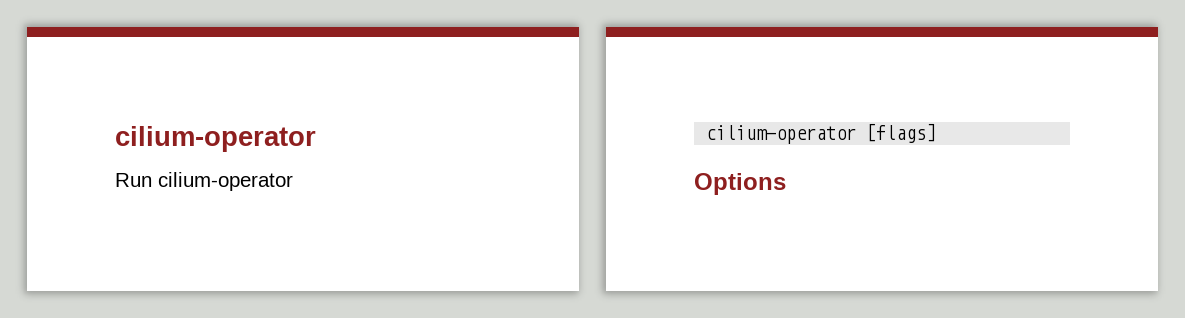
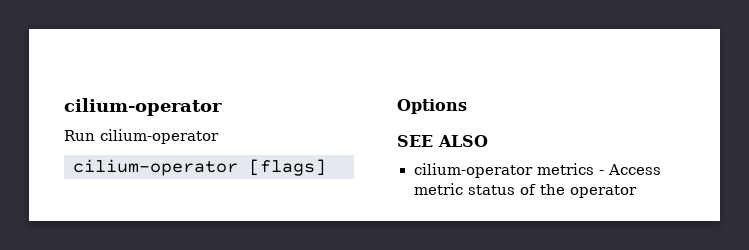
+ SEE ALSO
+ cilium-operator metrics - Access metric status of the operator

